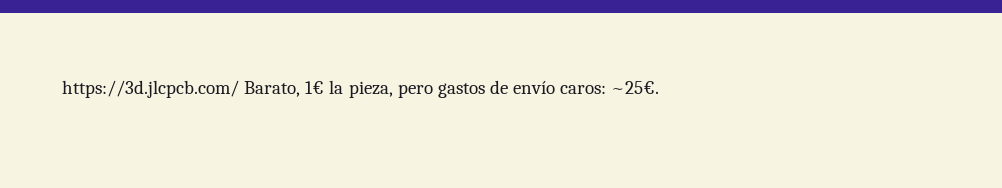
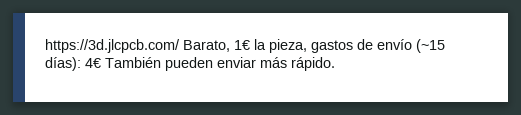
- https://3d.jlcpcb.com/ Barato, 1€ la pieza, pero gastos de envío caros: ~25€.
+ https://3d.jlcpcb.com/ Barato, 1€ la pieza, gastos de envío (~15 días): 4€ También pueden enviar más rápido.

